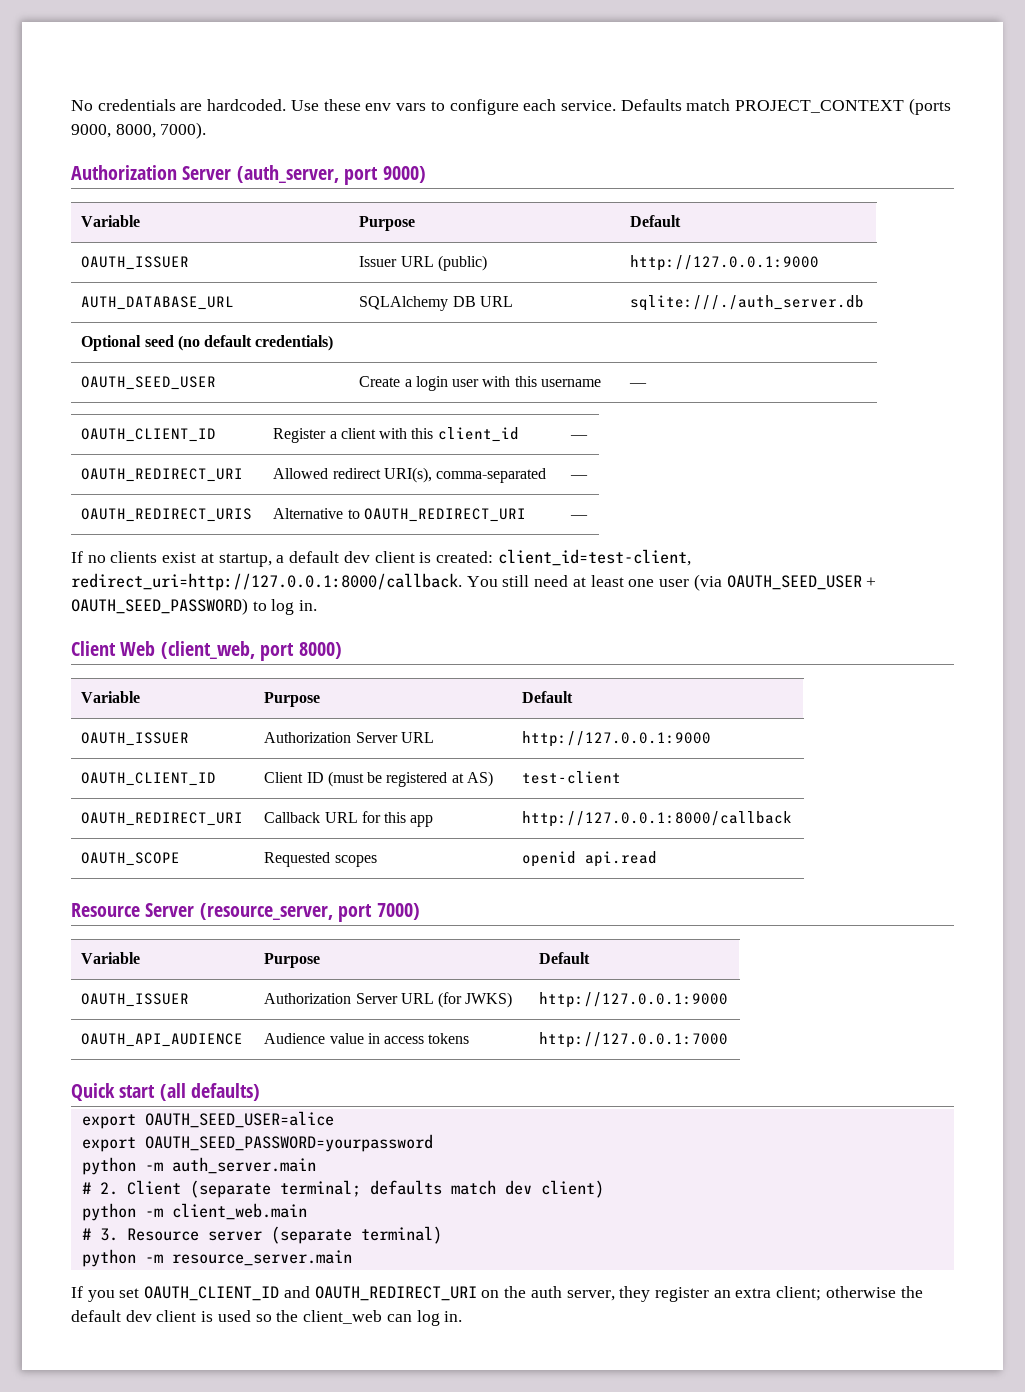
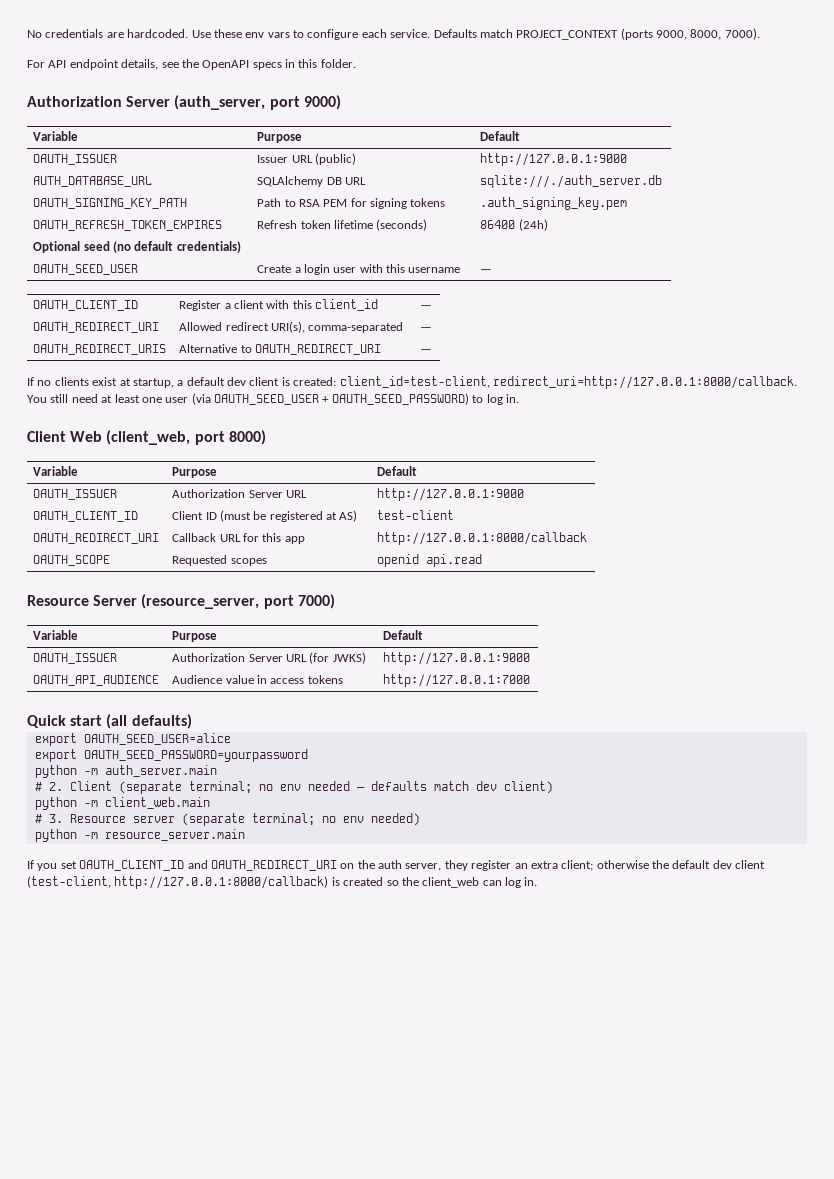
+ For API endpoint details, see the OpenAPI specs in this folder.
+ OAUTH_SIGNING_KEY_PATH | Path to RSA PEM for signing tokens | .auth_signing_key.pem
+ OAUTH_REFRESH_TOKEN_EXPIRES | Refresh token lifetime (seconds) | 86400 (24h)
- # 2. Client (separate terminal; defaults match dev client)
+ # 2. Client (separate terminal; no env needed — defaults match dev client)
- # 3. Resource server (separate terminal)
+ # 3. Resource server (separate terminal; no env needed)
- If you set OAUTH_CLIENT_ID and OAUTH_REDIRECT_URI on the auth server, they register an extra client; otherwise the default dev client is used so the client_web can log in.
+ If you set OAUTH_CLIENT_ID and OAUTH_REDIRECT_URI on the auth server, they register an extra client; otherwise the default dev client (test-client, http://127.0.0.1:8000/callback) is created so the client_web can log in.

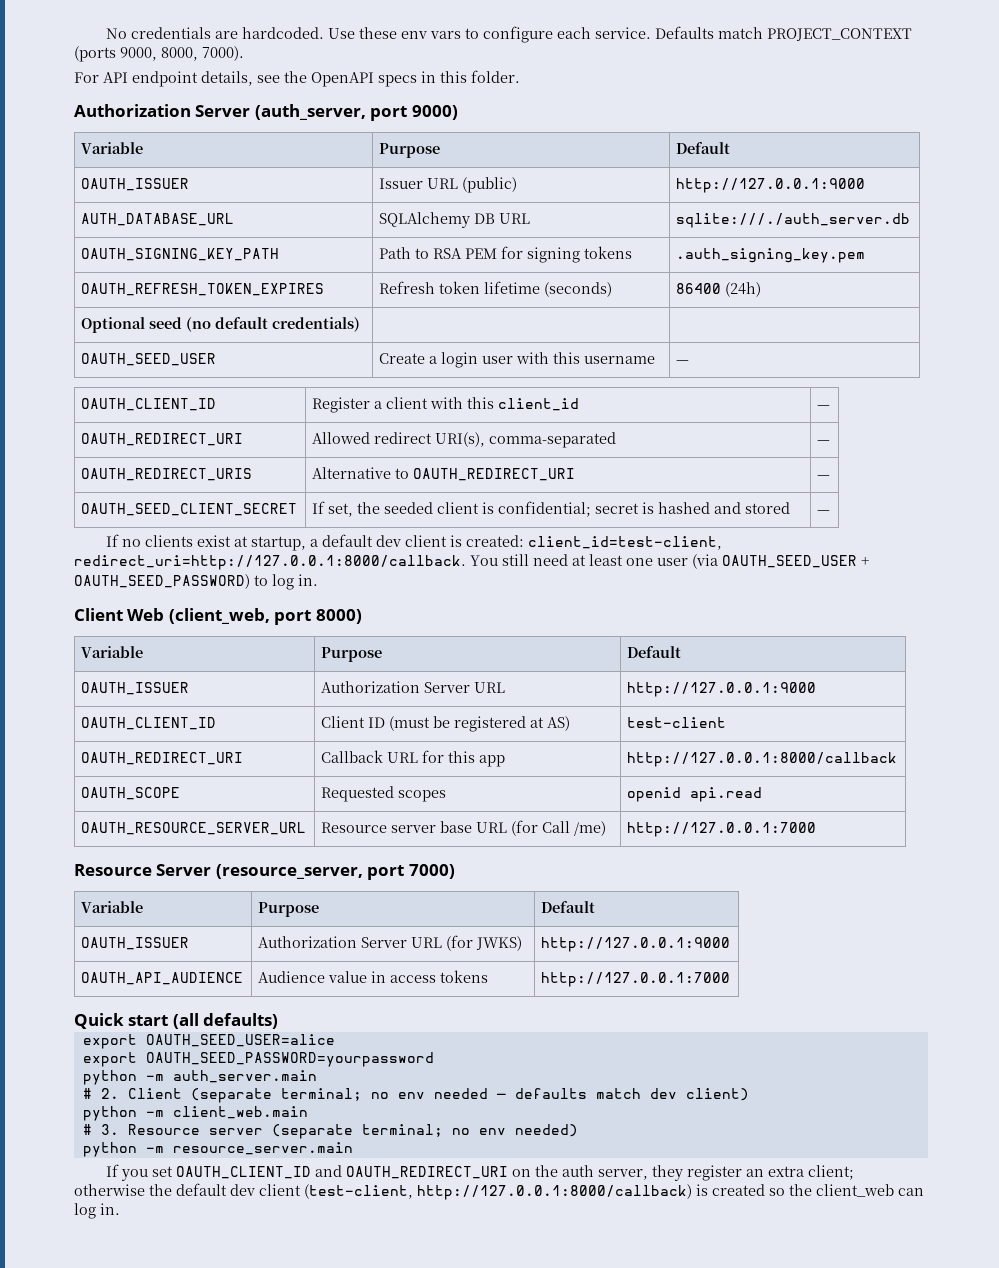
+ OAUTH_SEED_CLIENT_SECRET | If set, the seeded client is confidential; secret is hashed and stored | —
+ OAUTH_RESOURCE_SERVER_URL | Resource server base URL (for Call /me) | http://127.0.0.1:7000

